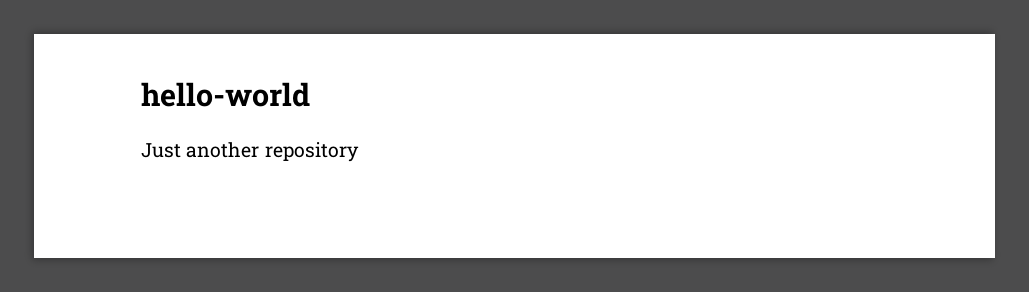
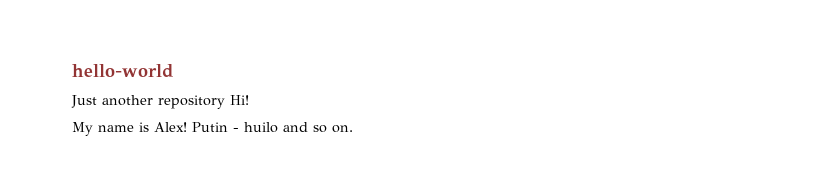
- Just another repository
+ Just another repository Hi!
+ My name is Alex! Putin - huilo and so on.

